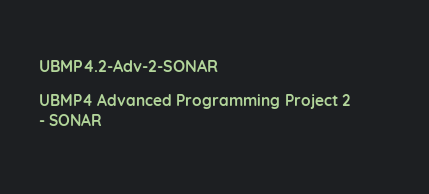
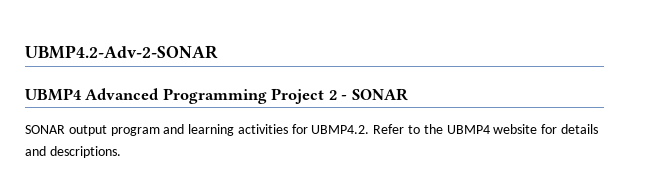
+ SONAR output program and learning activities for UBMP4.2. Refer to the UBMP4 website for details and descriptions.

